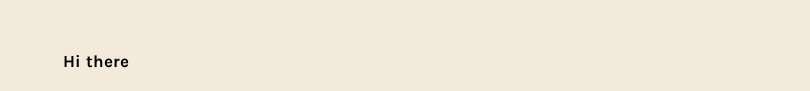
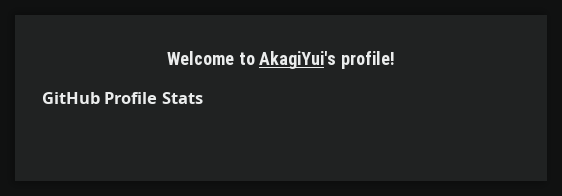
- Hi there
+ Welcome to AkagiYui's profile!
+ GitHub Profile Stats

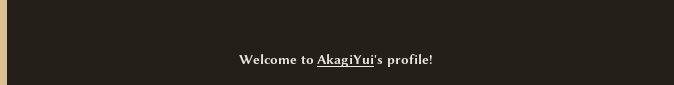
- GitHub Profile Stats

